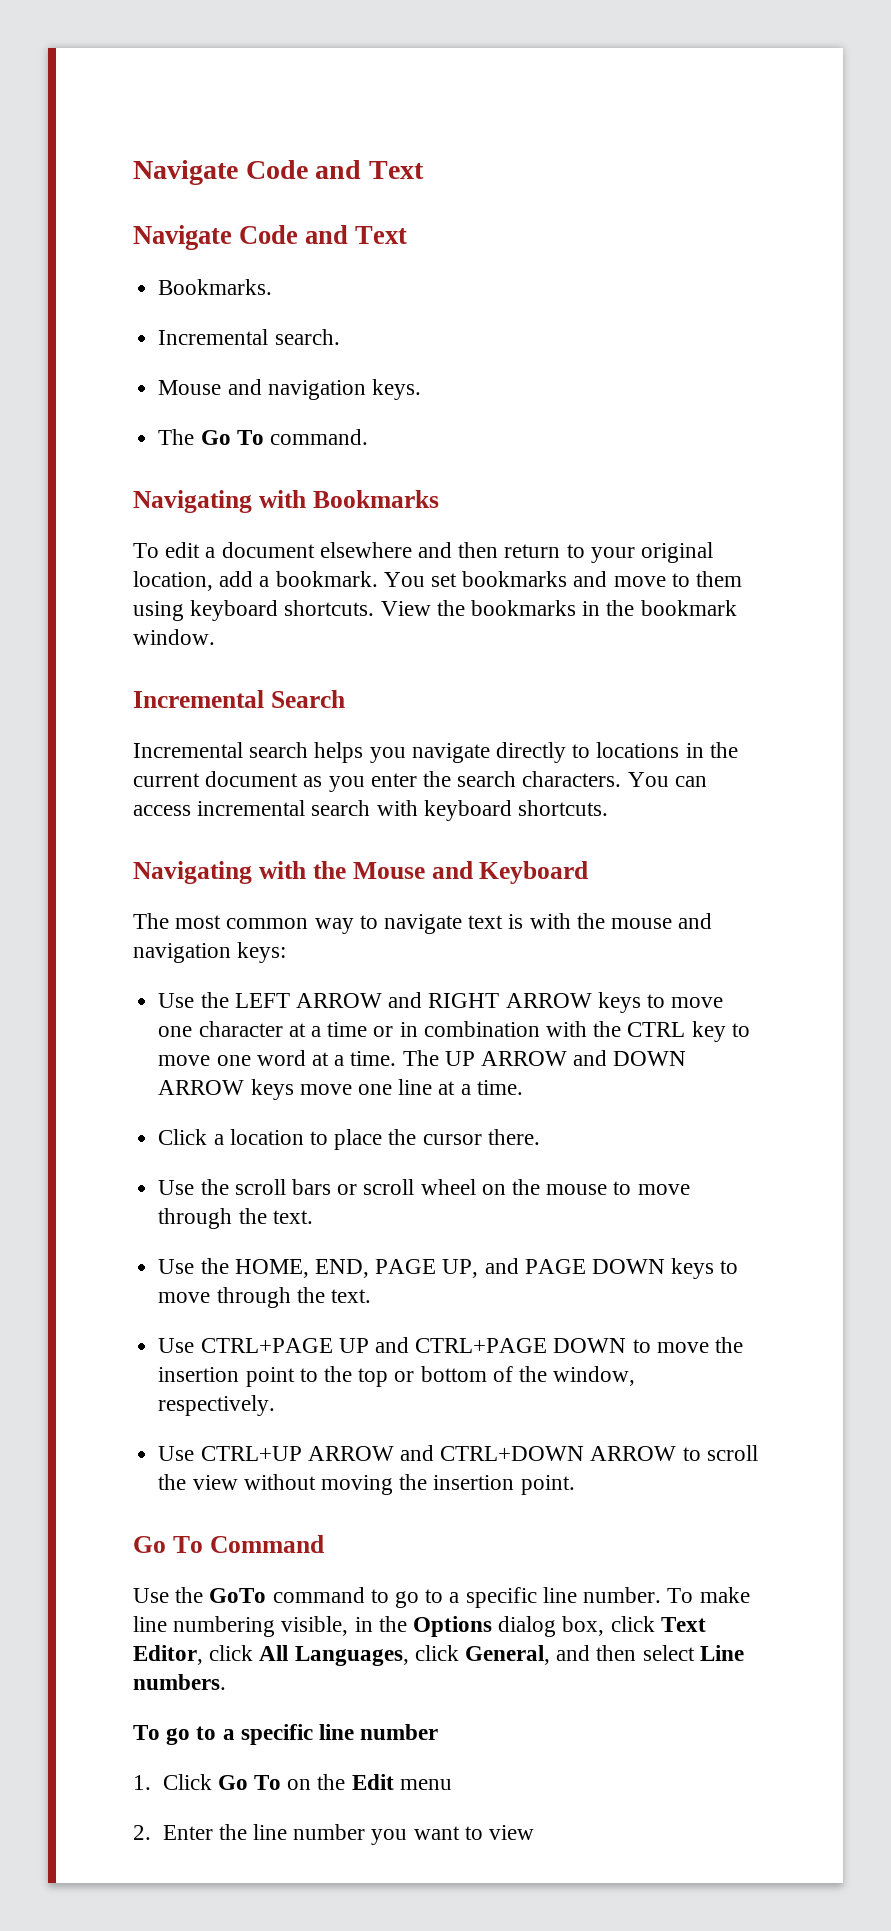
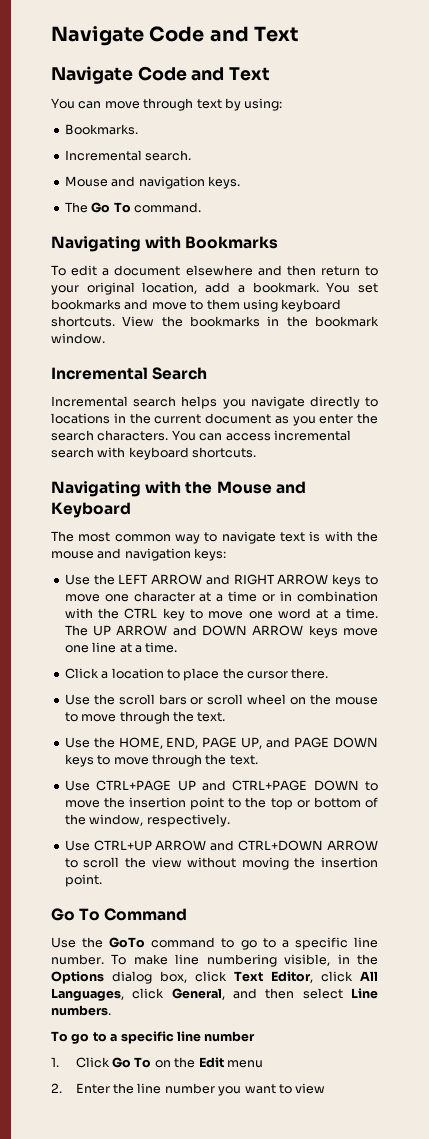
+ You can move through text by using:

